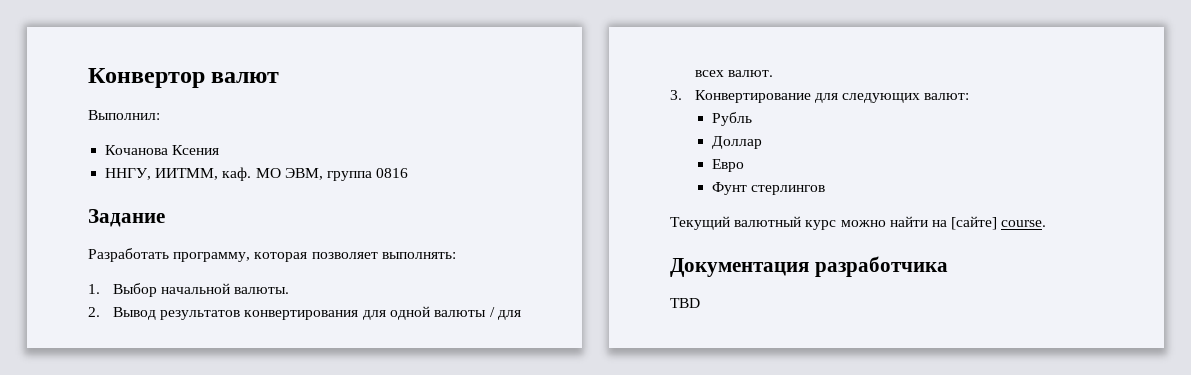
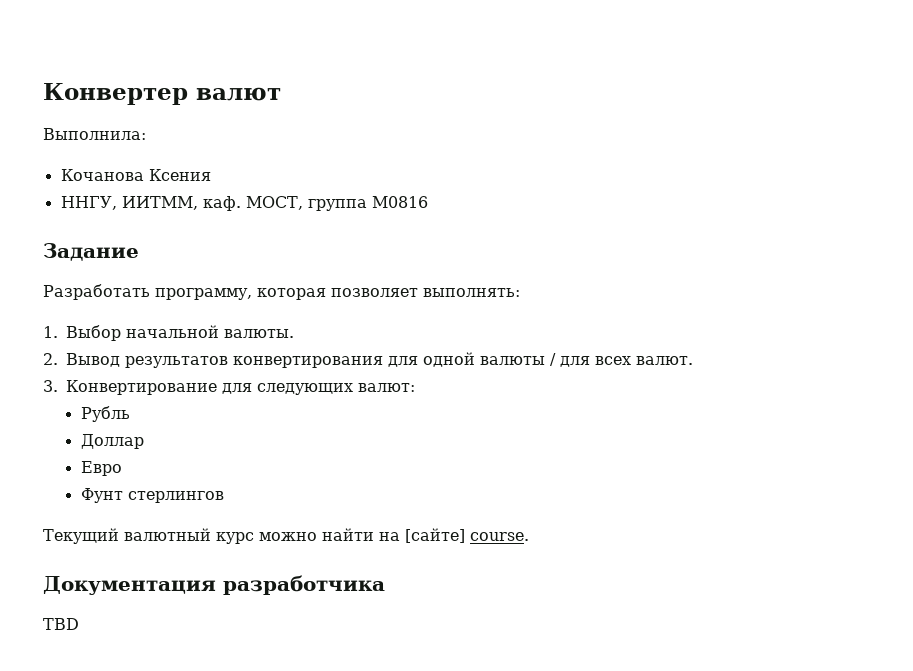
- Конвертор валют
+ Конвертeр валют
- Выполнил:
+ Выполнила:
- МО ЭВМ, группа 0816
+ МОСТ, группа М0816

